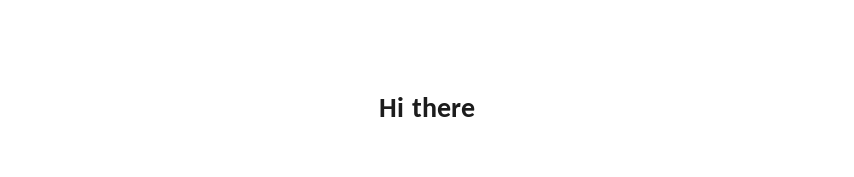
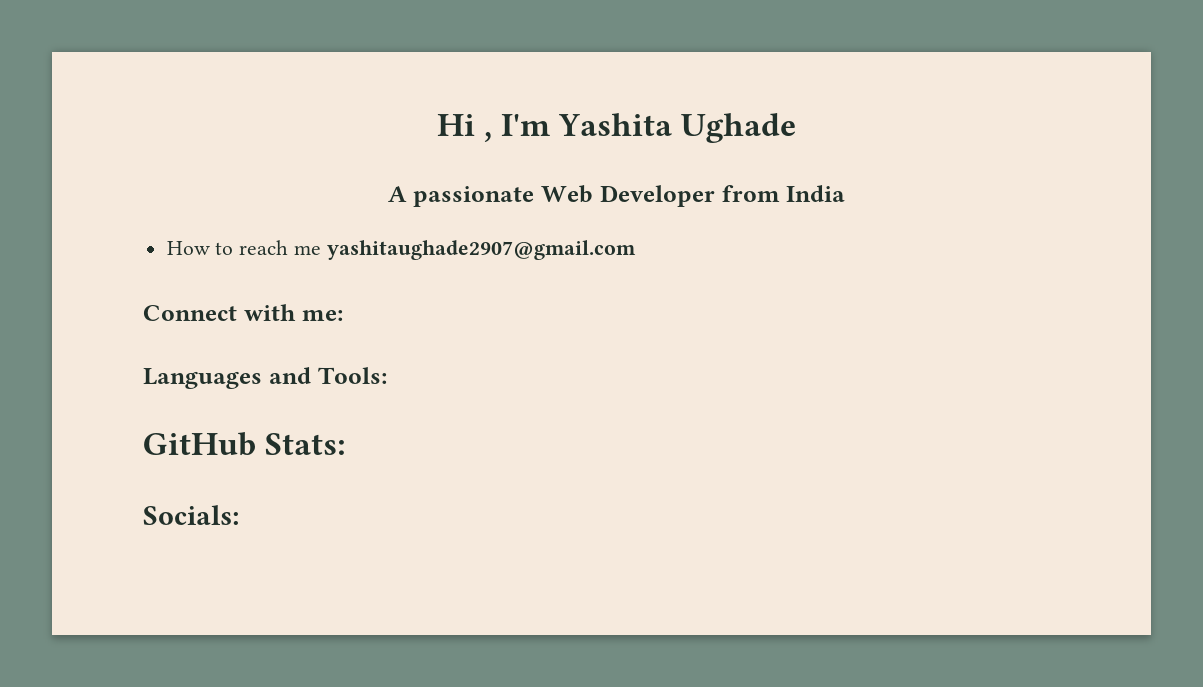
- Hi there
+ Hi , I'm Yashita Ughade
+ A passionate Web Developer from India
+ How to reach me yashitaughade2907@gmail.com
+ Connect with me:
+ Languages and Tools:
+ GitHub Stats:
+ Socials:

